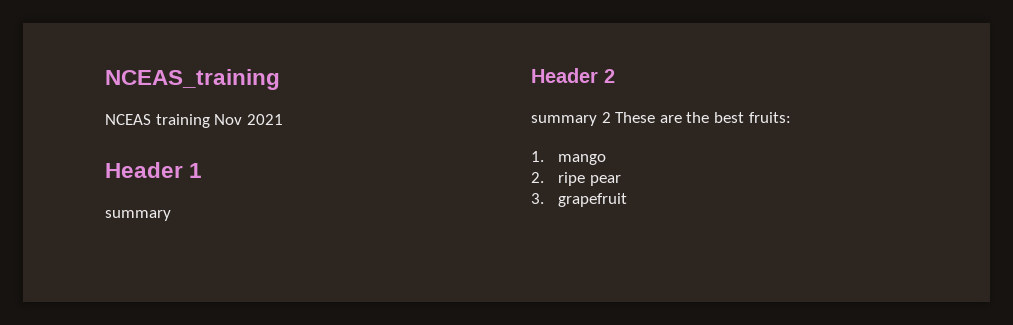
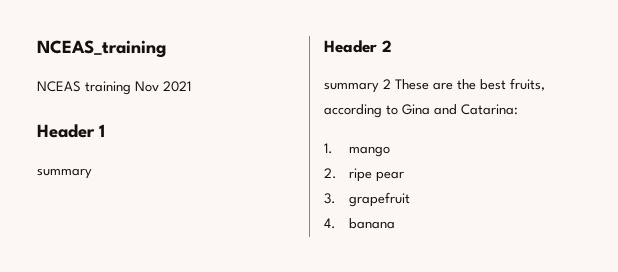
- summary 2 These are the best fruits:
+ summary 2 These are the best fruits, according to Gina and Catarina:
+ 4. banana

